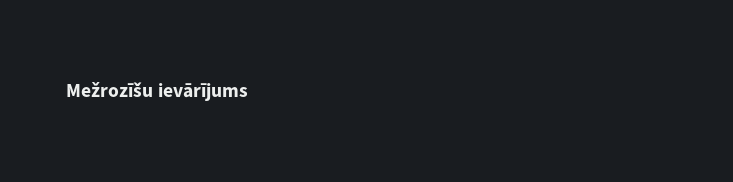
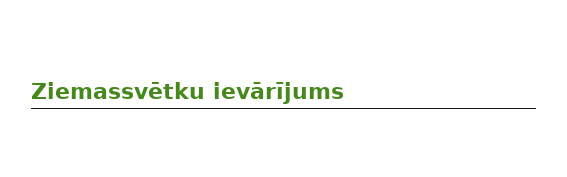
- Mežrozīšu ievārījums
+ Ziemassvētku ievārījums

